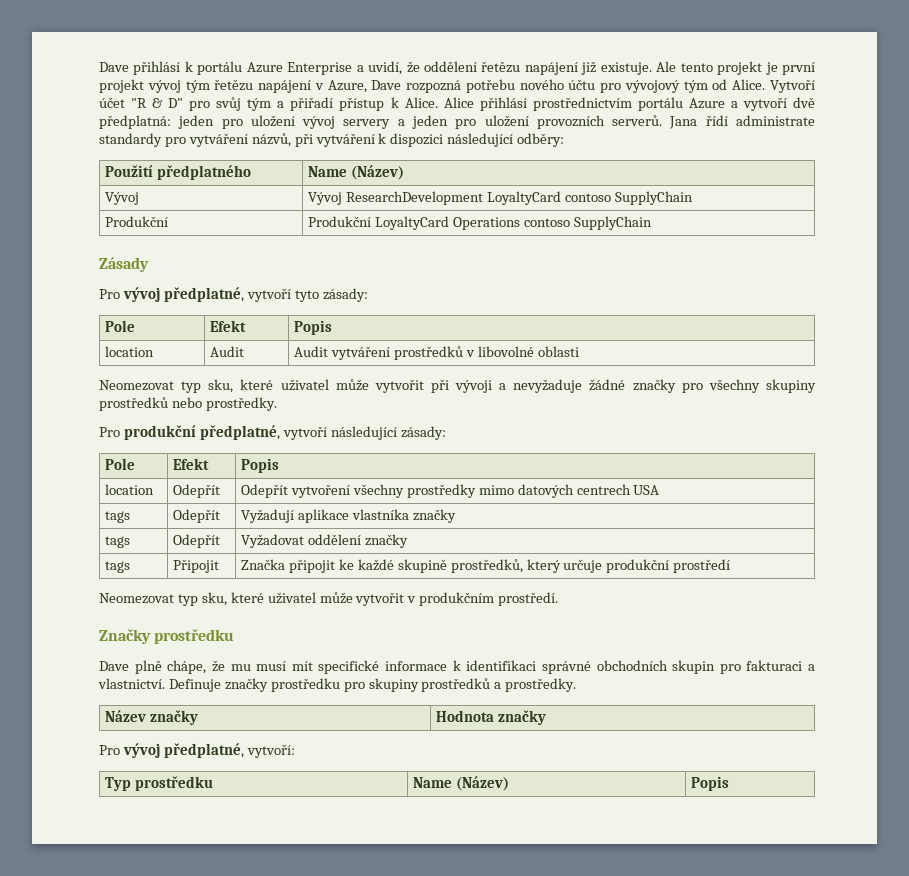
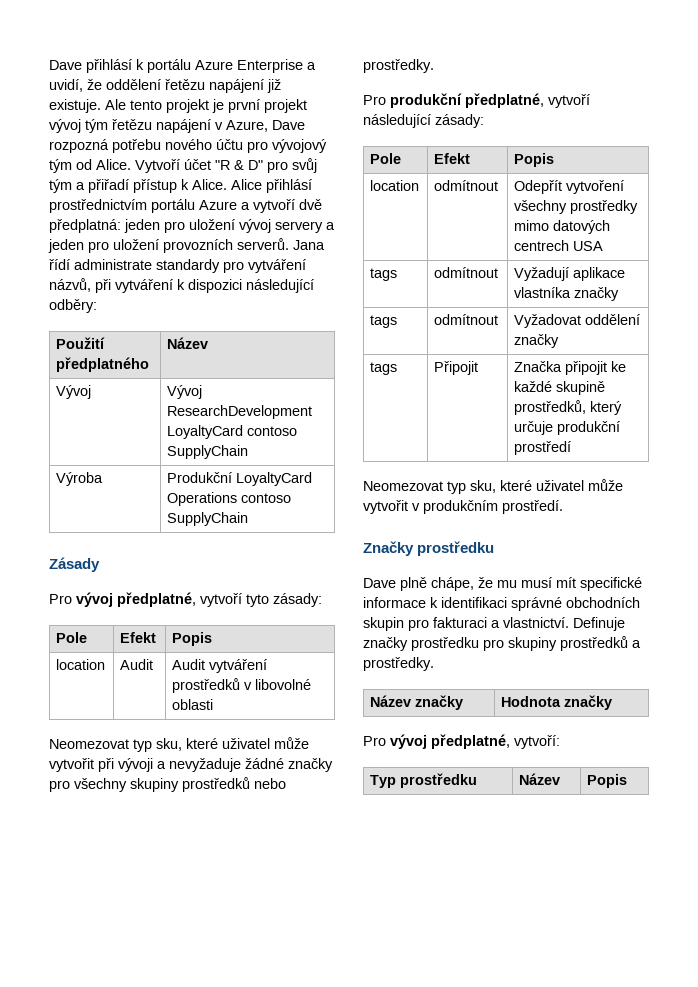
- Použití předplatného | Name (Název)
+ Použití předplatného | Název
- Produkční | Produkční LoyaltyCard Operations contoso SupplyChain
+ Výroba | Produkční LoyaltyCard Operations contoso SupplyChain
- location | Odepřít | Odepřít vytvoření všechny prostředky mimo datových centrech USA
+ location | odmítnout | Odepřít vytvoření všechny prostředky mimo datových centrech USA
- tags | Odepřít | Vyžadují aplikace vlastníka značky
+ tags | odmítnout | Vyžadují aplikace vlastníka značky
- tags | Odepřít | Vyžadovat oddělení značky
+ tags | odmítnout | Vyžadovat oddělení značky
- Typ prostředku | Name (Název) | Popis
+ Typ prostředku | Název | Popis

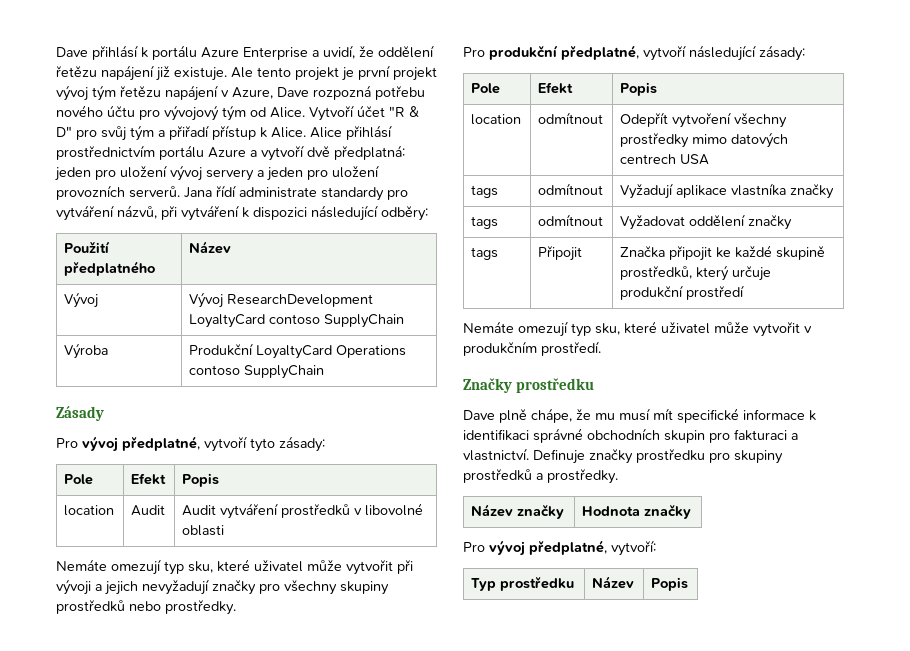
- Neomezovat typ sku, které uživatel může vytvořit při vývoji a nevyžaduje žádné značky pro všechny skupiny prostředků nebo prostředky.
+ Nemáte omezují typ sku, které uživatel může vytvořit při vývoji a jejich nevyžadují značky pro všechny skupiny prostředků nebo prostředky.
- Neomezovat typ sku, které uživatel může vytvořit v produkčním prostředí.
+ Nemáte omezují typ sku, které uživatel může vytvořit v produkčním prostředí.

